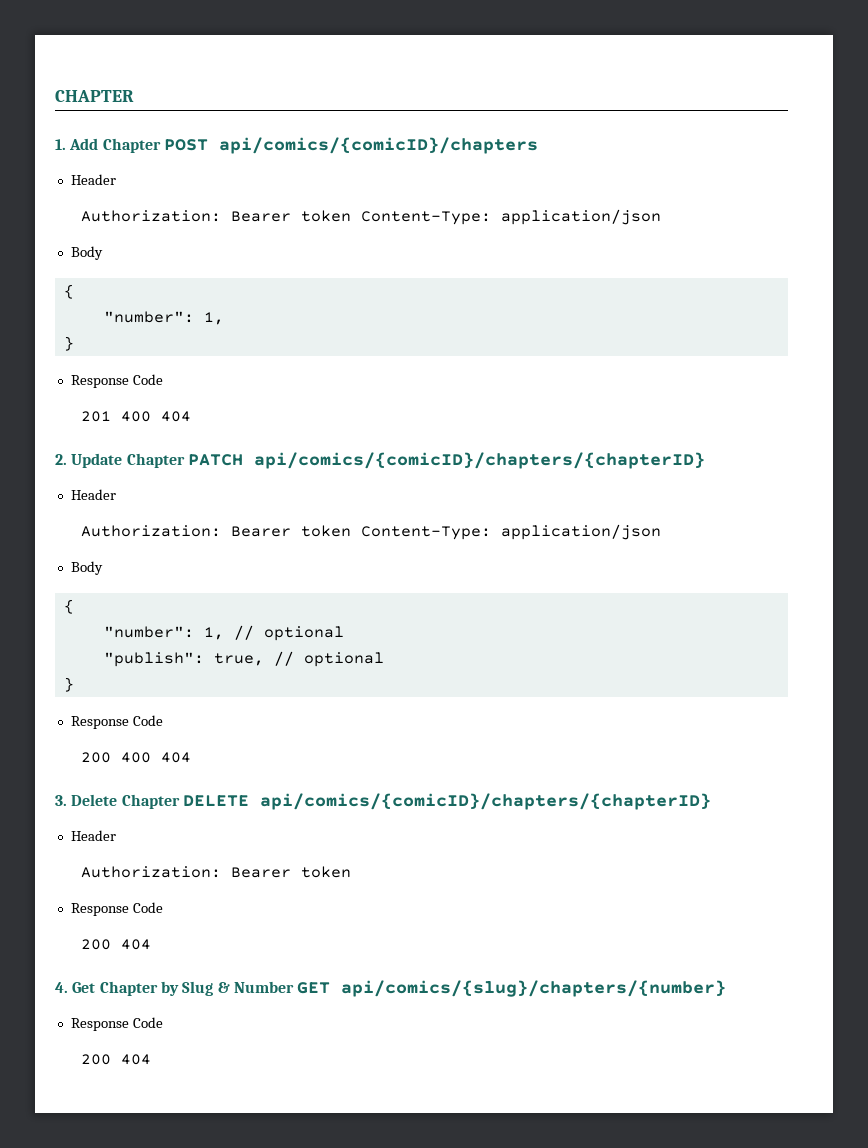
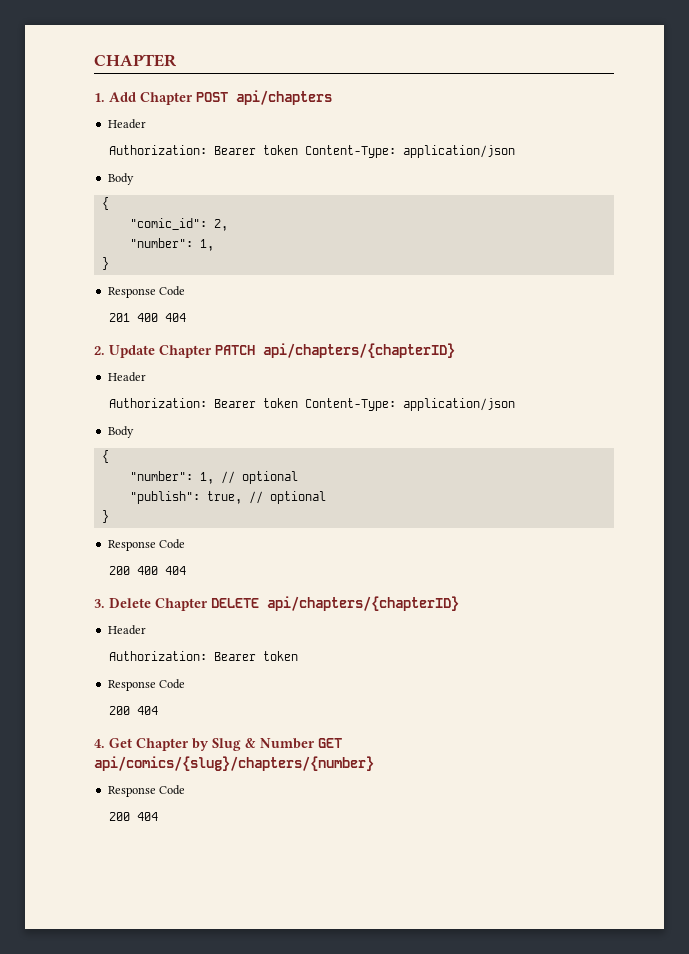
- 1. Add Chapter POST api/comics/{comicID}/chapters
+ 1. Add Chapter POST api/chapters
  Header
  Authorization: Bearer token Content-Type: application/json
  Body
  {
+ "comic_id": 2,
- 2. Update Chapter PATCH api/comics/{comicID}/chapters/{chapterID}
+ 2. Update Chapter PATCH api/chapters/{chapterID}
- 3. Delete Chapter DELETE api/comics/{comicID}/chapters/{chapterID}
+ 3. Delete Chapter DELETE api/chapters/{chapterID}

